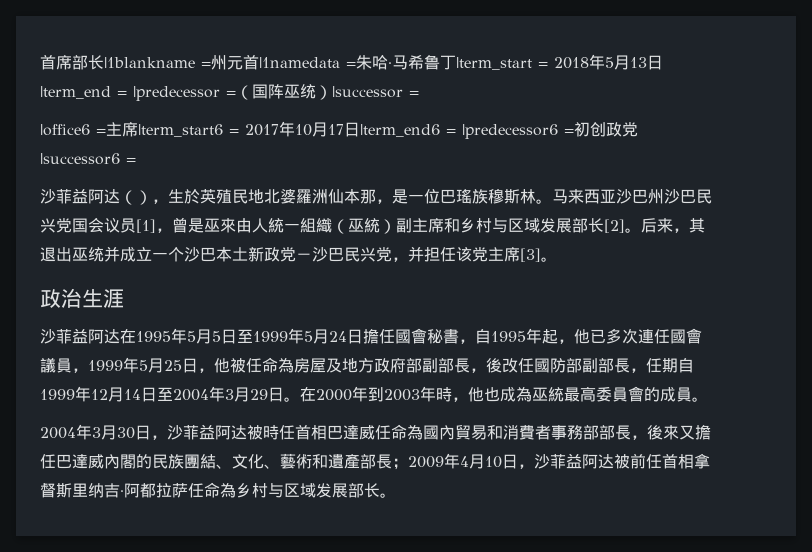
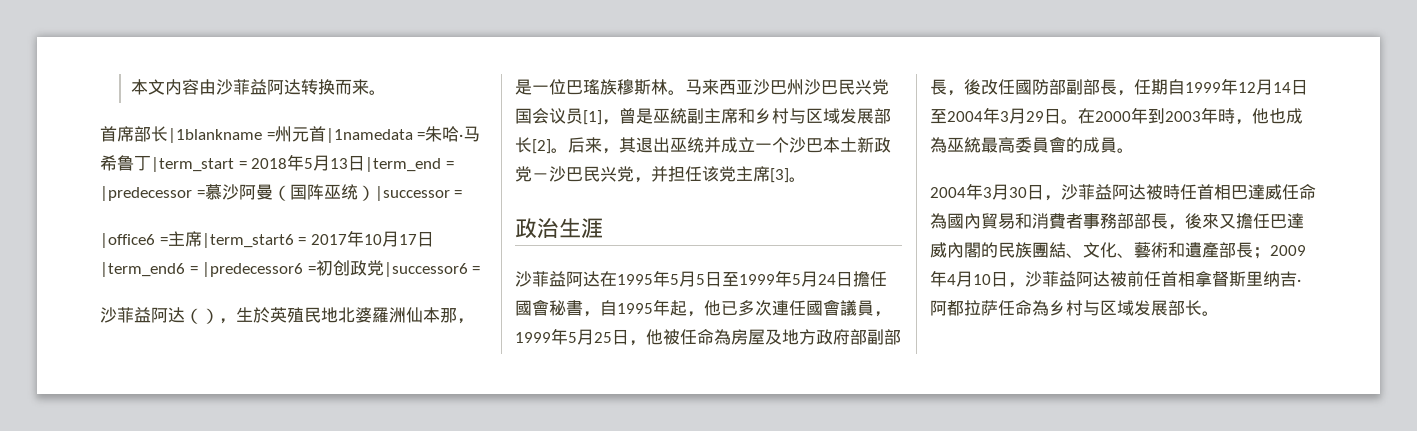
+ 本文内容由沙菲益阿达转换而来。
- 首席部长|1blankname =州元首|1namedata =朱哈·马希鲁丁|term_start = 2018年5月13日|term_end = |predecessor =（国阵巫统）|successor =
+ 首席部长|1blankname =州元首|1namedata =朱哈·马希鲁丁|term_start = 2018年5月13日|term_end = |predecessor =慕沙阿曼（国阵巫统）|successor =
- 马来西亚沙巴州沙巴民兴党国会议员[1]，曾是巫來由人統一組織（巫統）副主席和乡村与区域发展部长[2]。
+ 马来西亚沙巴州沙巴民兴党国会议员[1]，曾是巫統副主席和乡村与区域发展部长[2]。

